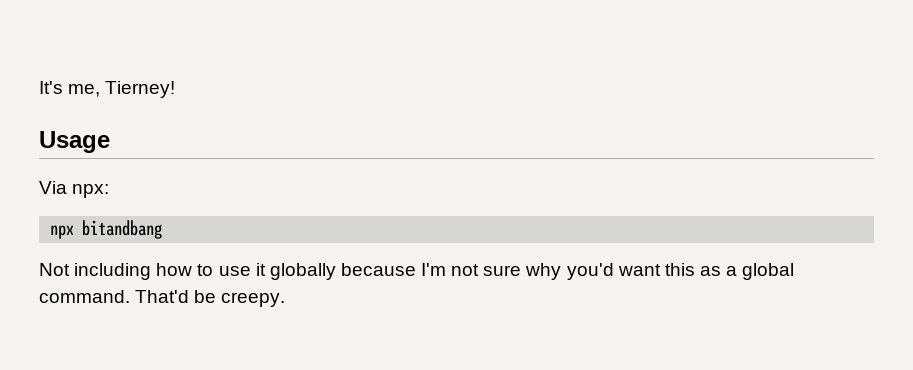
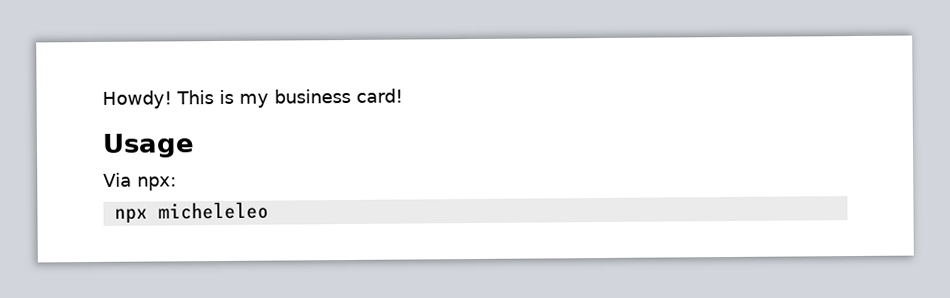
- It's me, Tierney!
+ Howdy! This is my business card!
  Usage
  Via npx:
- npx bitandbang
- Not including how to use it globally because I'm not sure why you'd want this as a global command. That'd be creepy.
+ npx micheleleo

